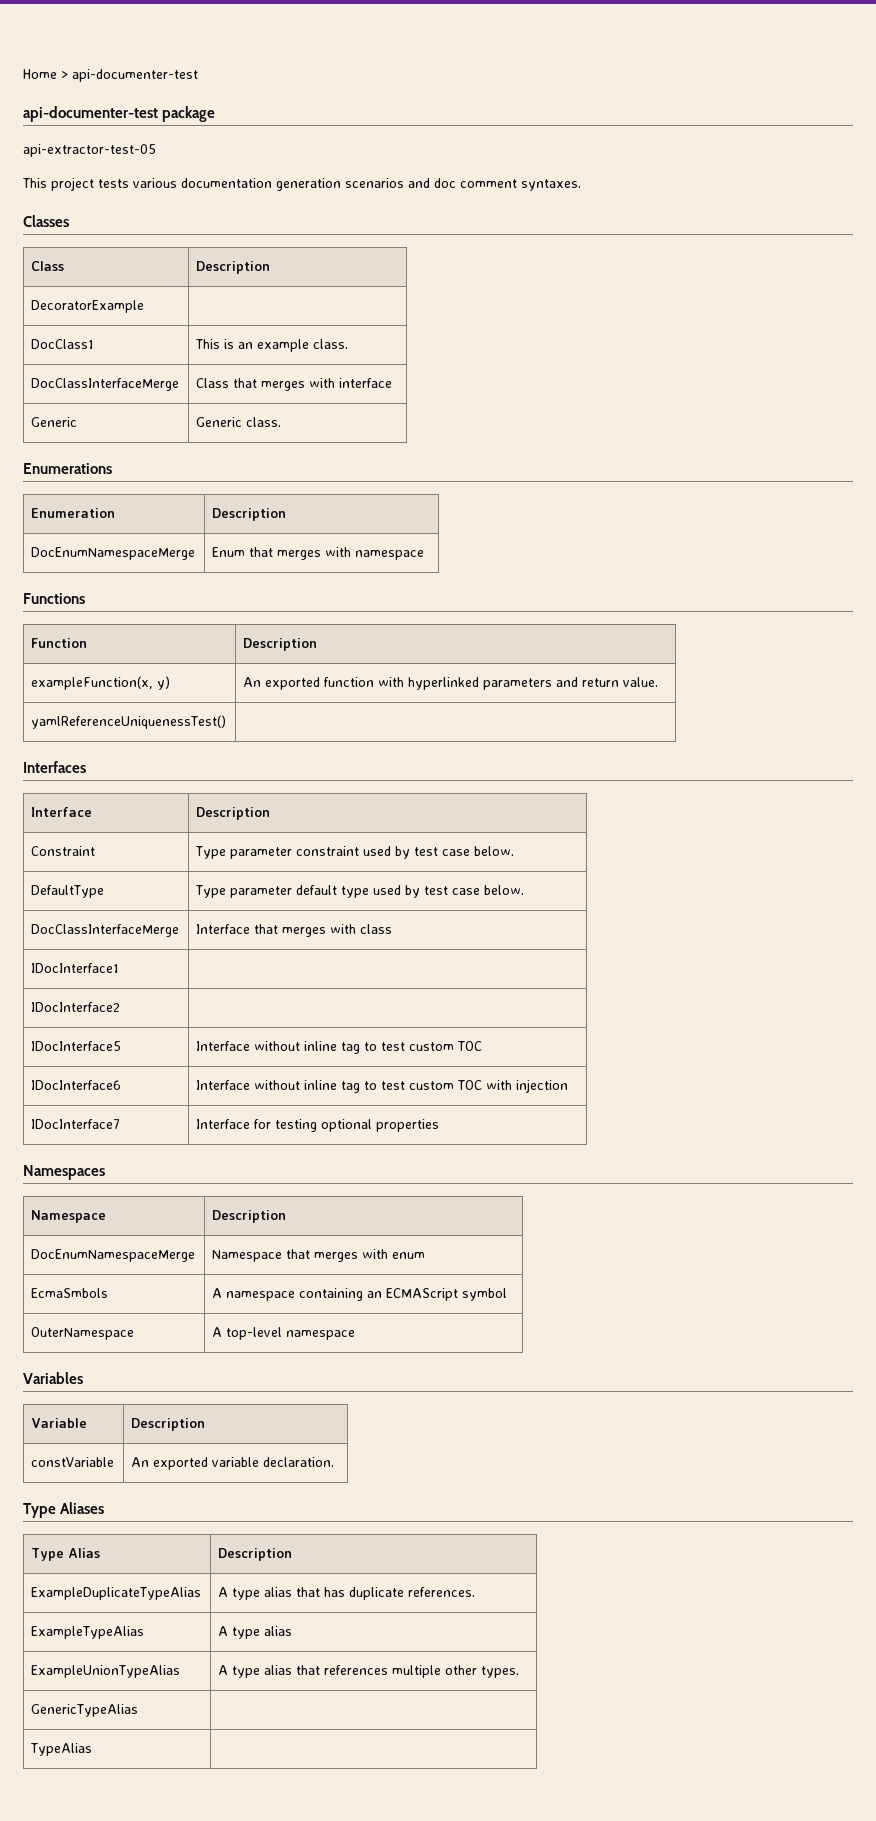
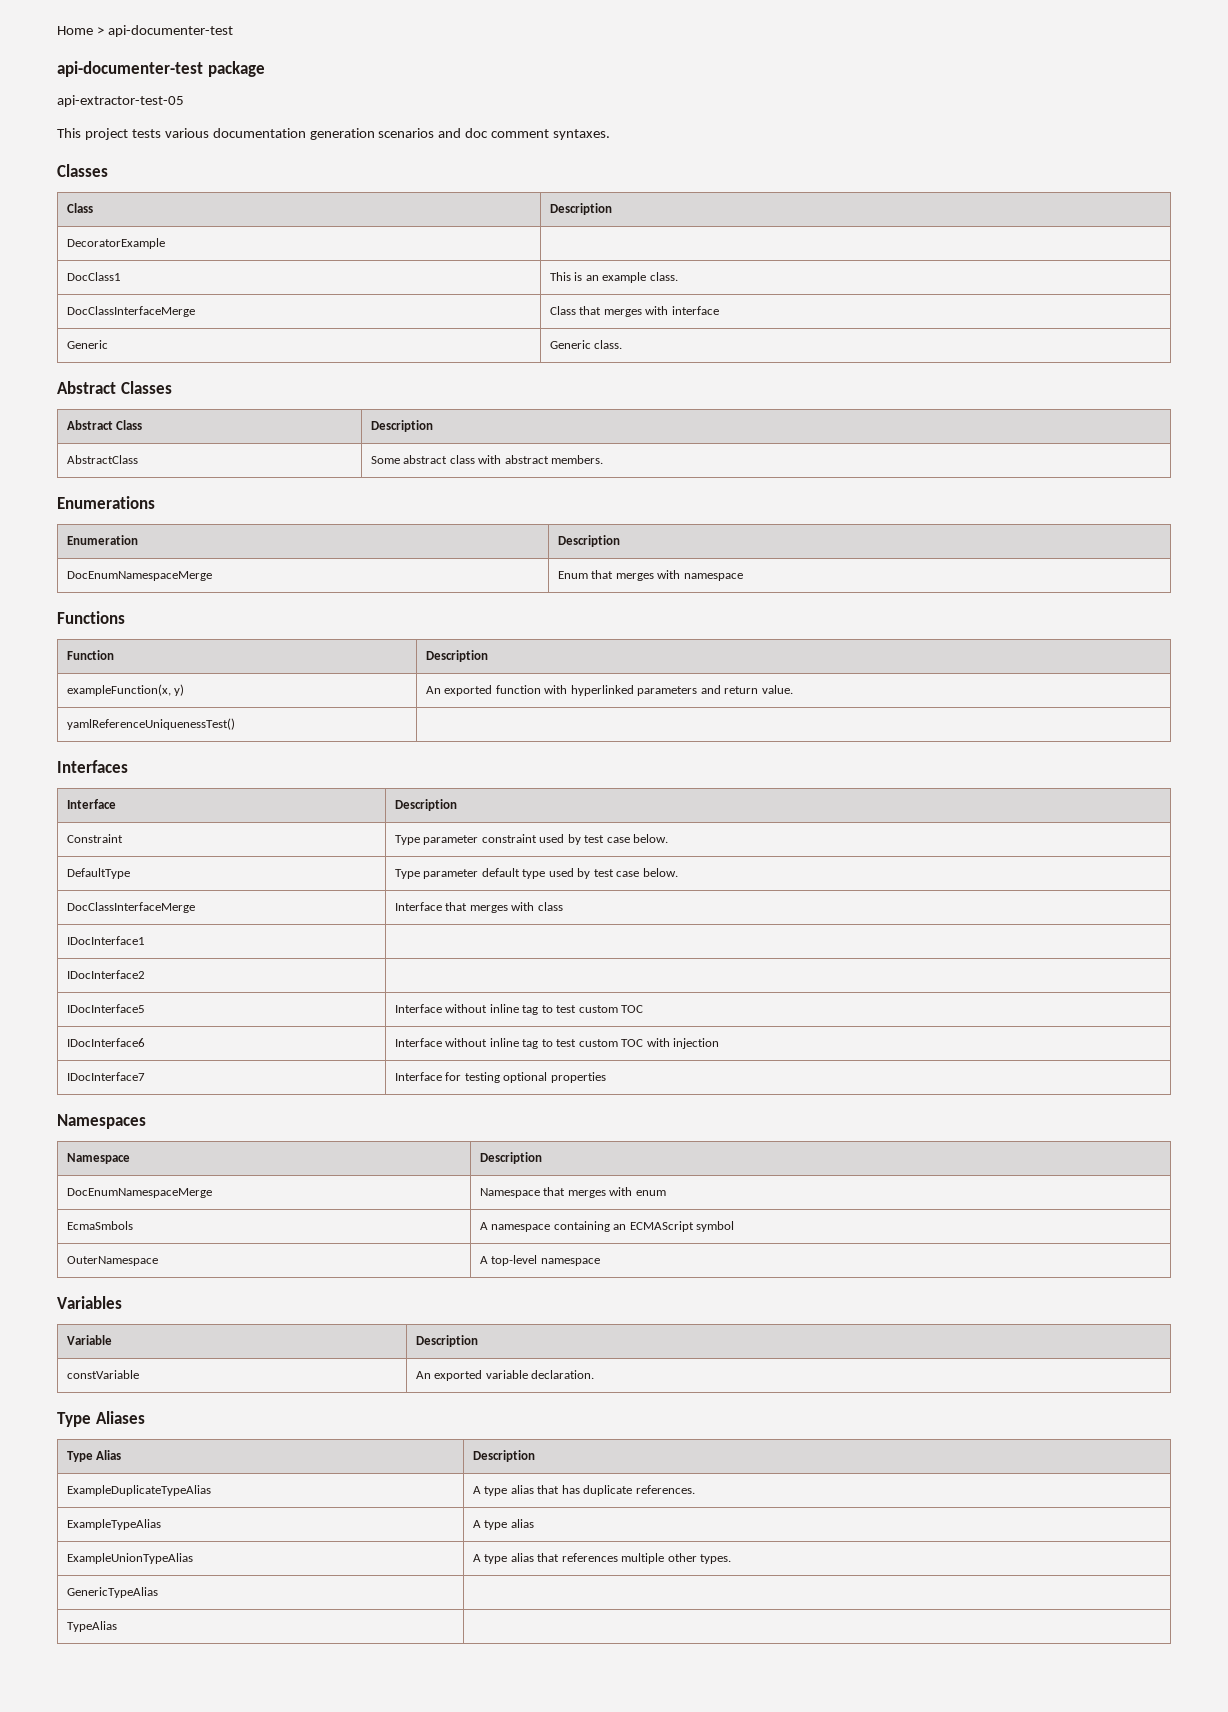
+ Abstract Classes
+ Abstract Class | Description
+ AbstractClass | Some abstract class with abstract members.

